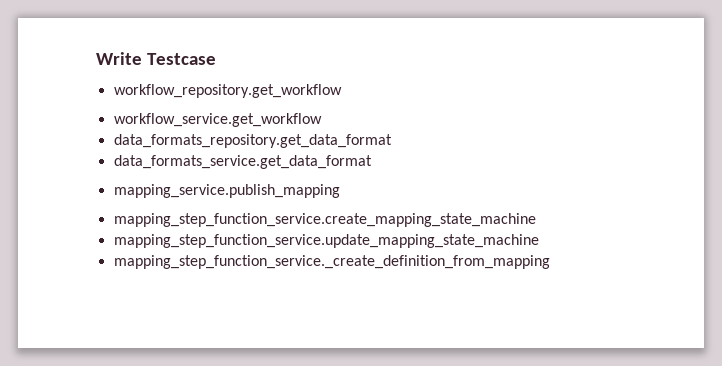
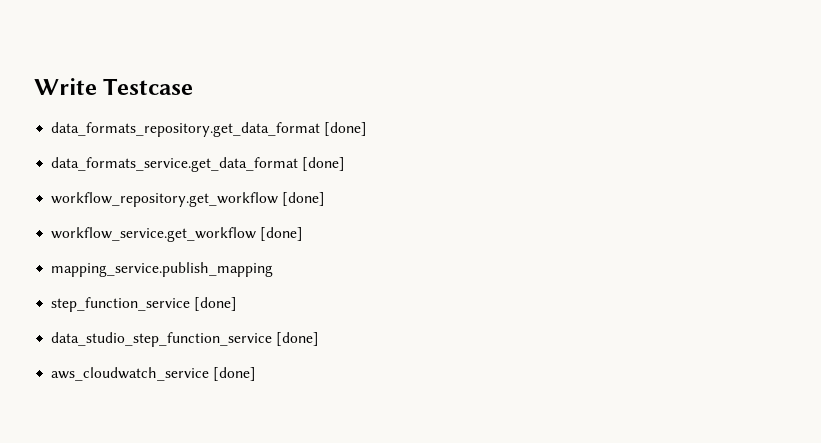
+ data_formats_repository.get_data_format [done]
+ data_formats_service.get_data_format [done]
- workflow_repository.get_workflow
+ workflow_repository.get_workflow [done]
- workflow_service.get_workflow
- data_formats_repository.get_data_format
- data_formats_service.get_data_format
+ workflow_service.get_workflow [done]
- mapping_step_function_service.create_mapping_state_machine
- mapping_step_function_service.update_mapping_state_machine
- mapping_step_function_service._create_definition_from_mapping
+ step_function_service [done]
+ data_studio_step_function_service [done]
+ aws_cloudwatch_service [done]

